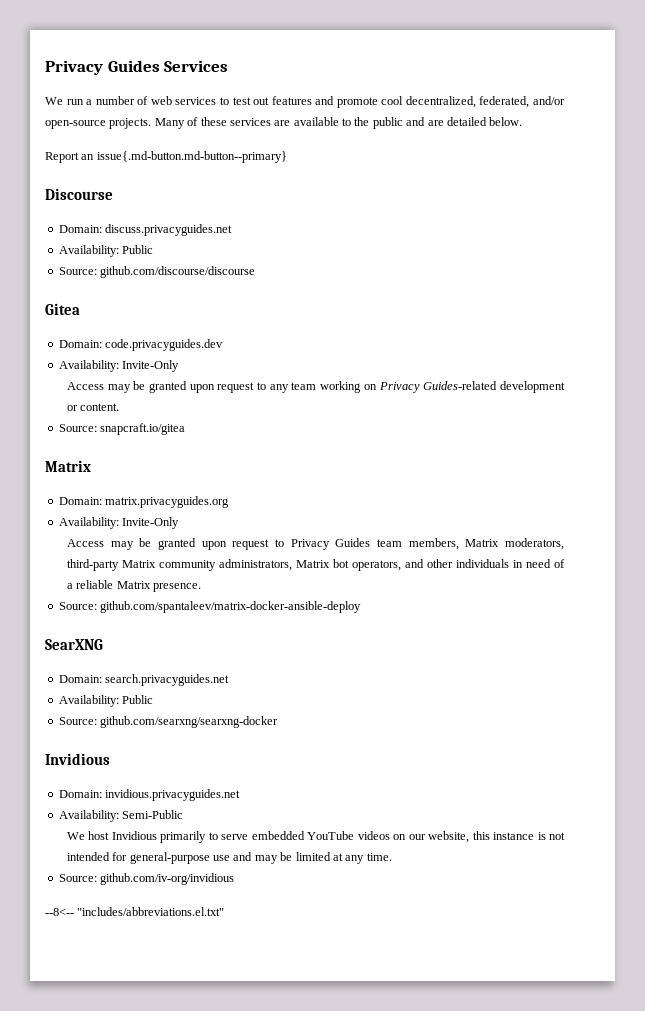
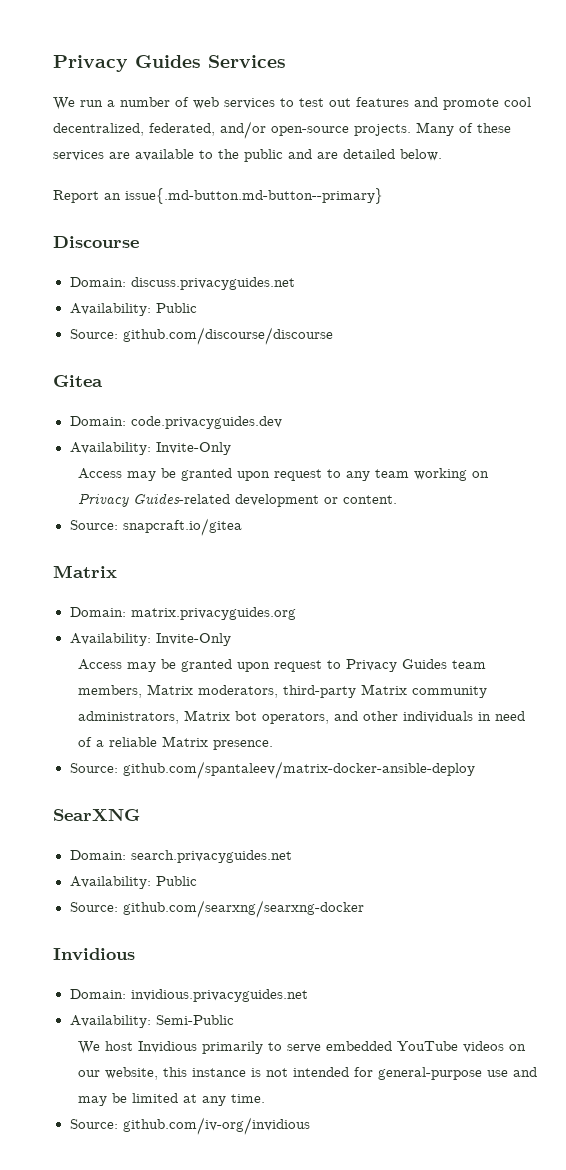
- --8<-- "includes/abbreviations.el.txt"

